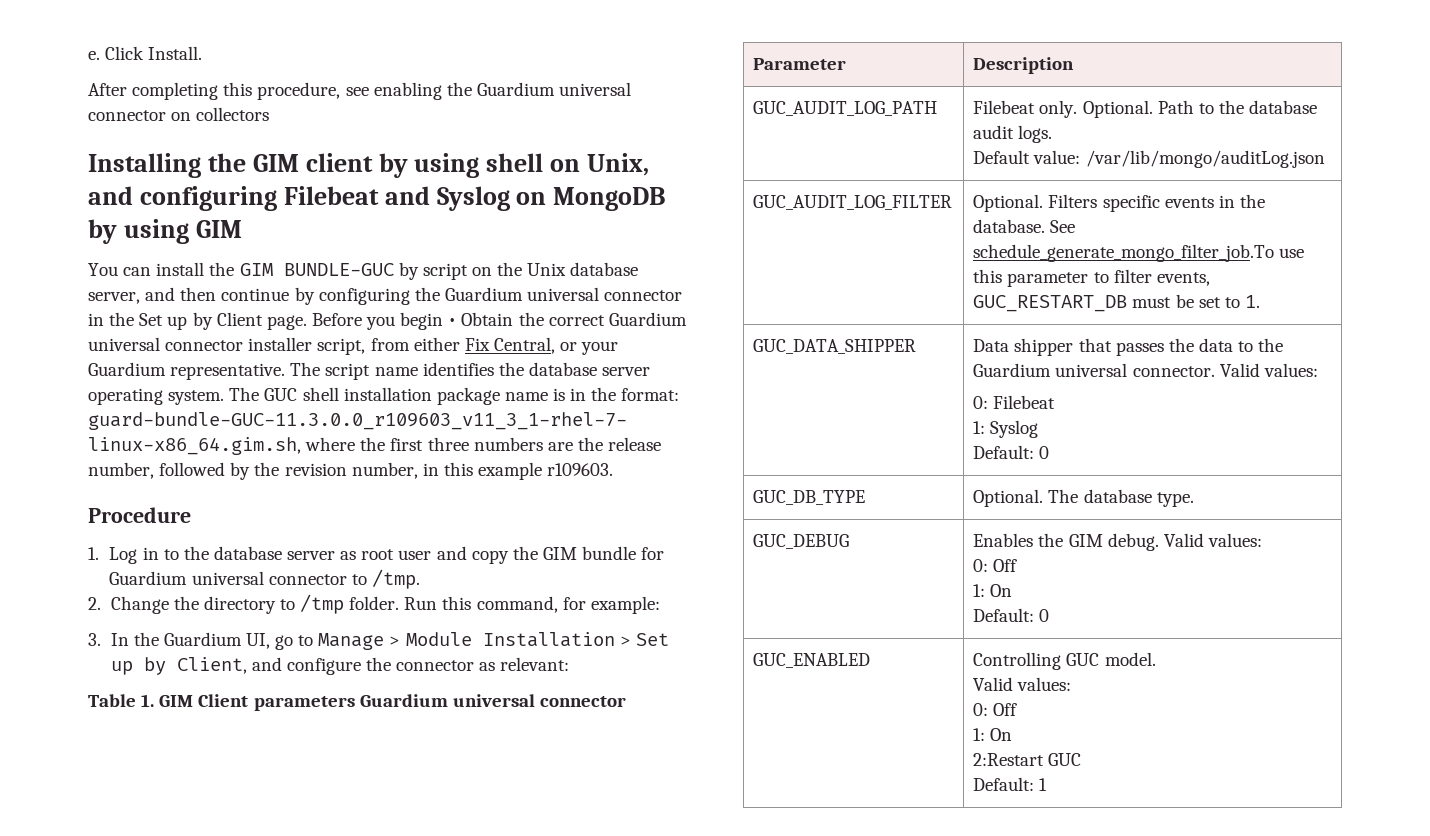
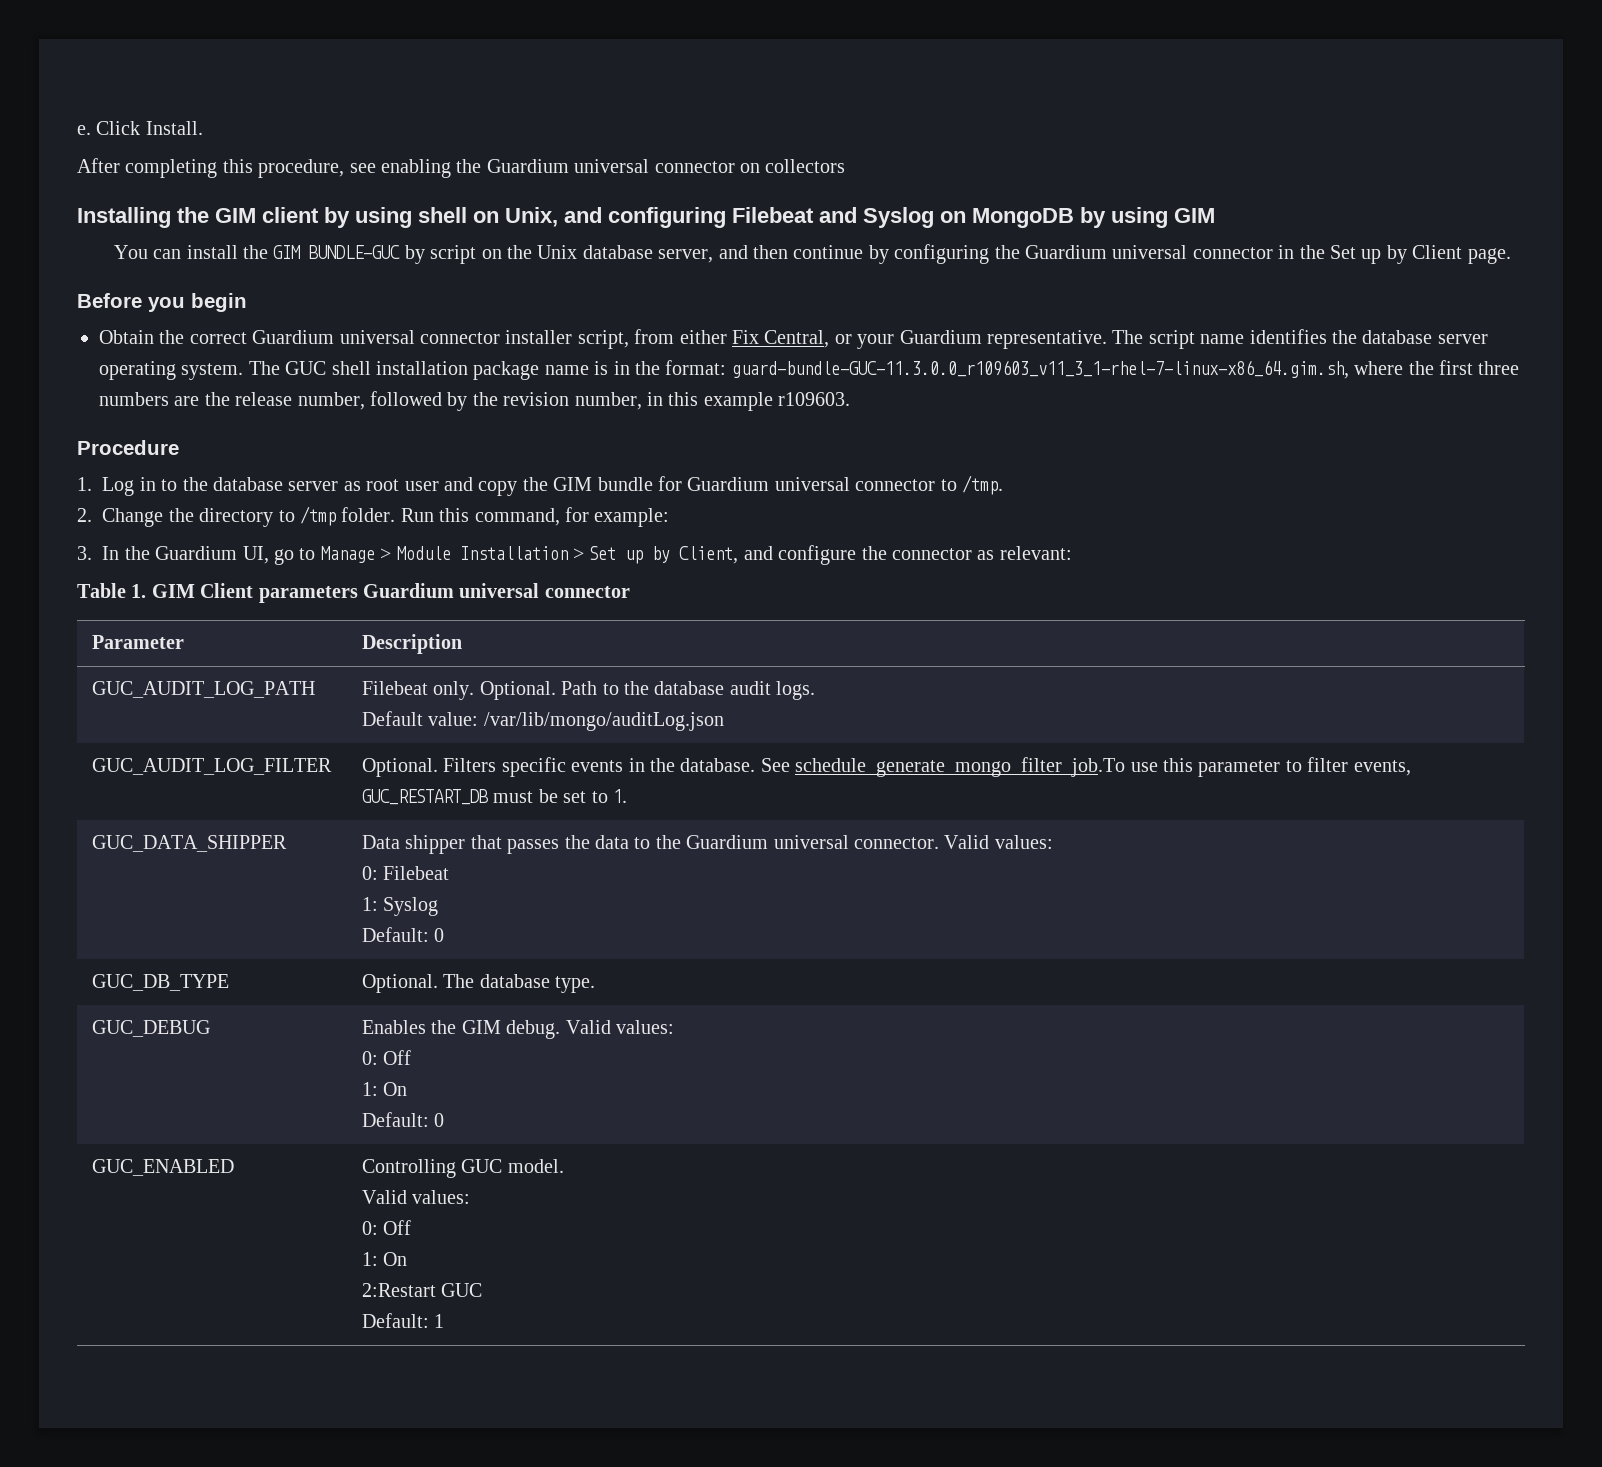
- You can install the GIM BUNDLE-GUC by script on the Unix database server, and then continue by configuring the Guardium universal connector in the Set up by Client page. Before you begin • Obtain the correct Guardium universal connector installer script, from either Fix Central, or your Guardium representative.
+ You can install the GIM BUNDLE-GUC by script on the Unix database server, and then continue by configuring the Guardium universal connector in the Set up by Client page.
+ Before you begin
+ Obtain the correct Guardium universal connector installer script, from either Fix Central, or your Guardium representative.

